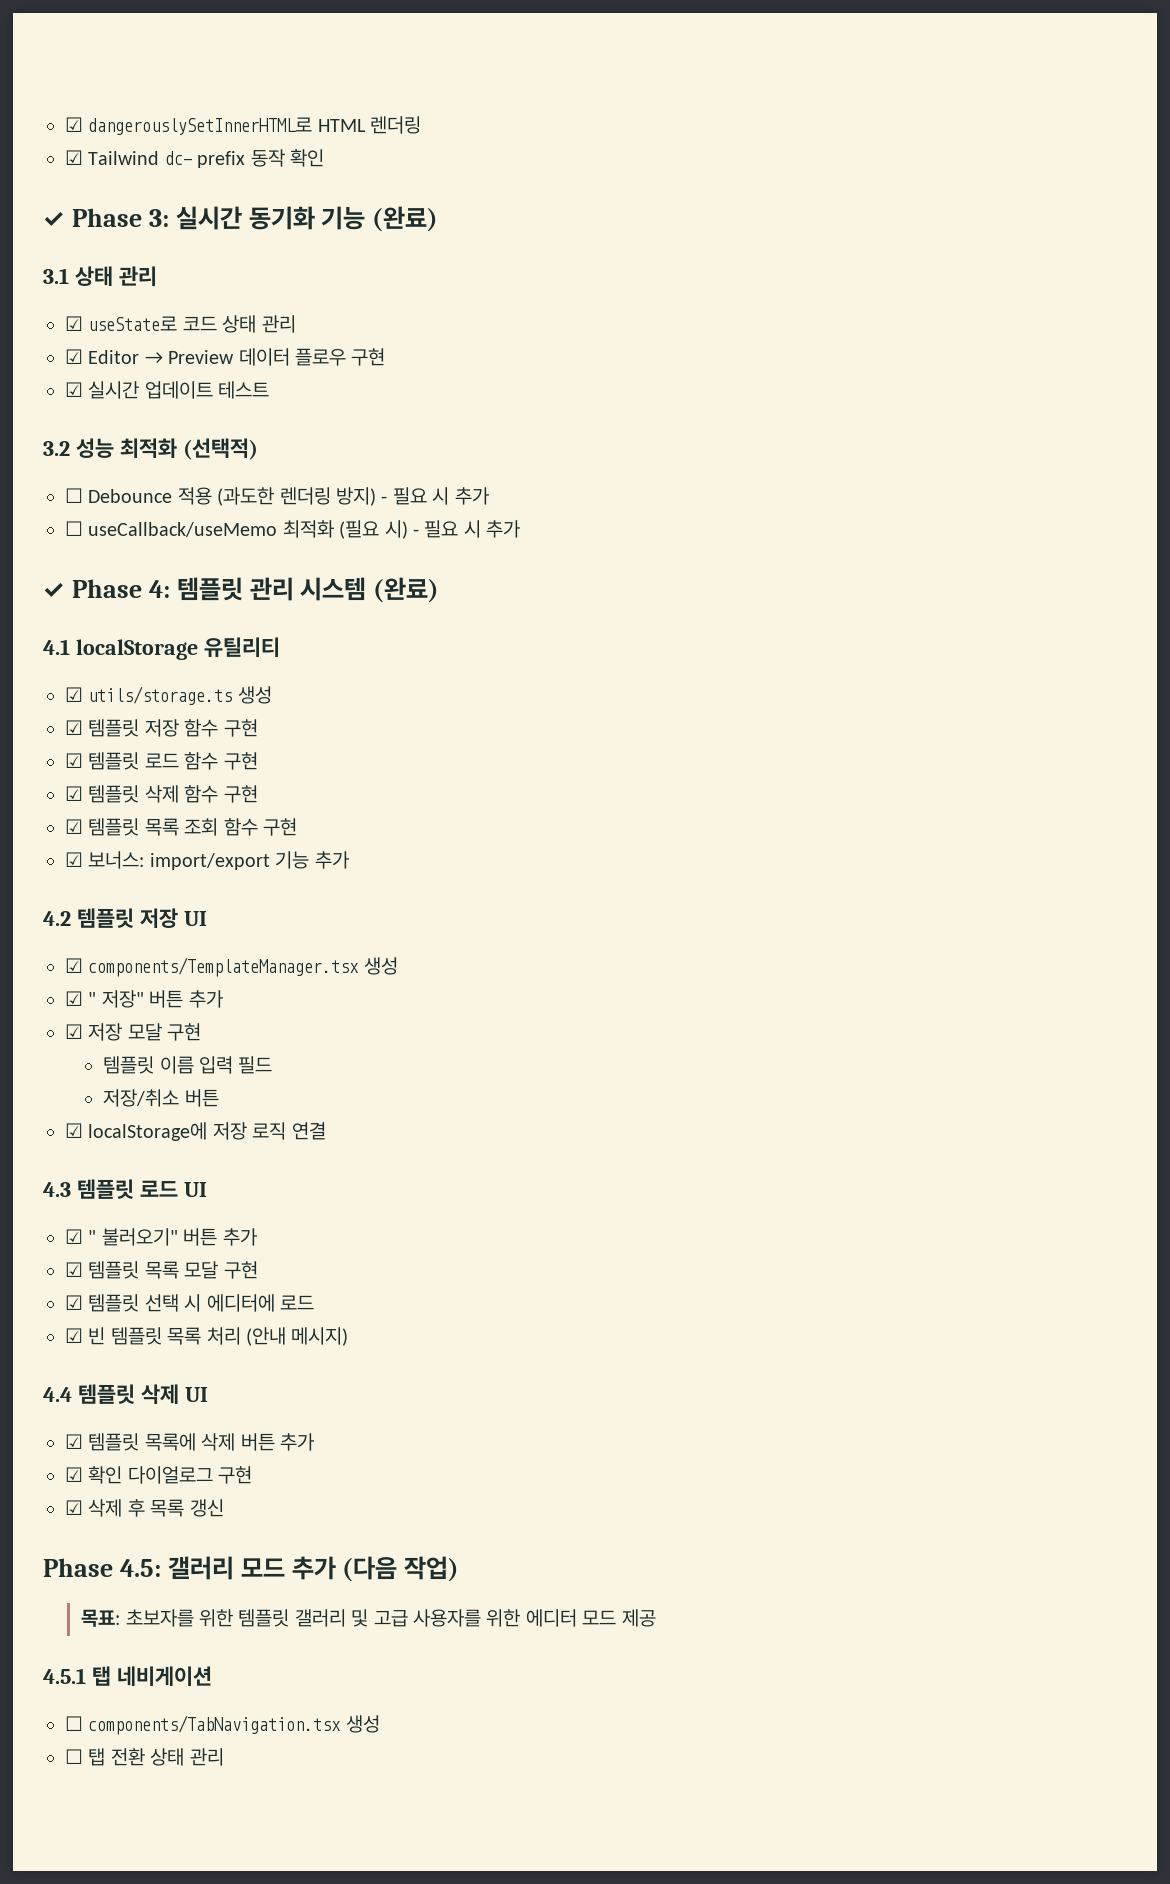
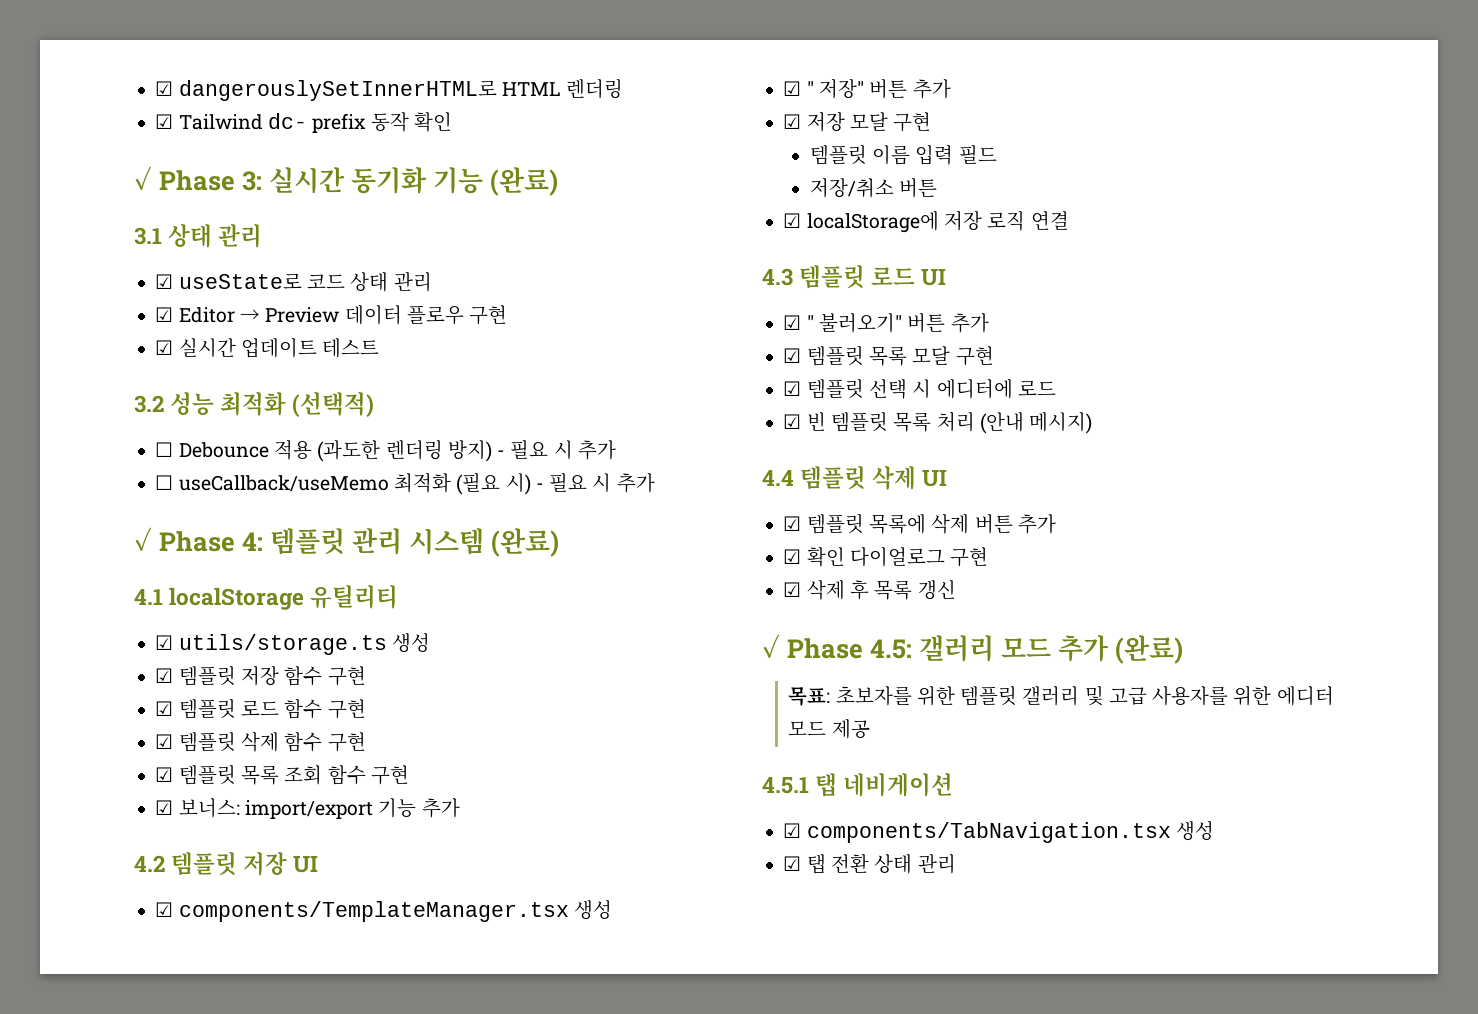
- Phase 4.5: 갤러리 모드 추가 (다음 작업)
+ ✓ Phase 4.5: 갤러리 모드 추가 (완료)
- ☐ components/TabNavigation.tsx 생성
+ ☑ components/TabNavigation.tsx 생성
- ☐ 탭 전환 상태 관리
+ ☑ 탭 전환 상태 관리

